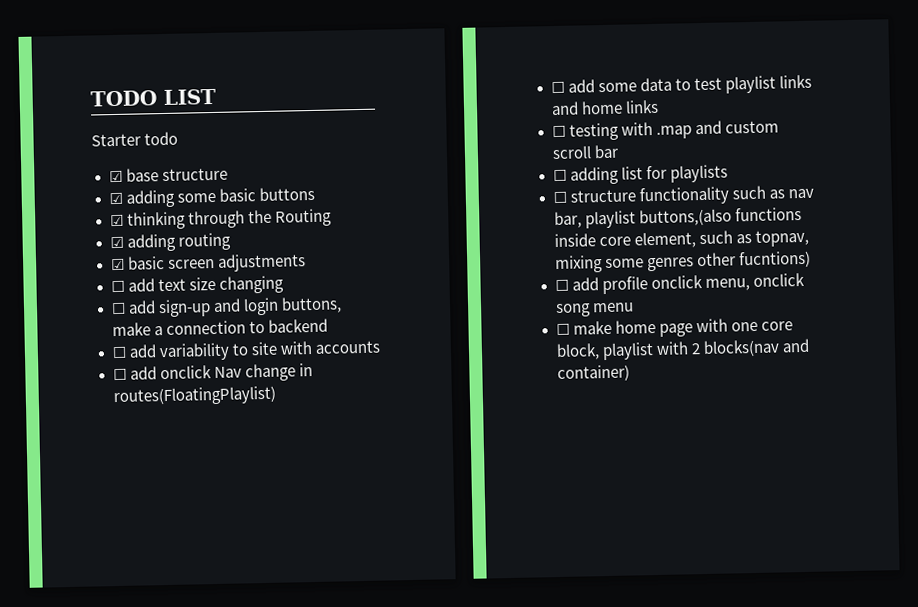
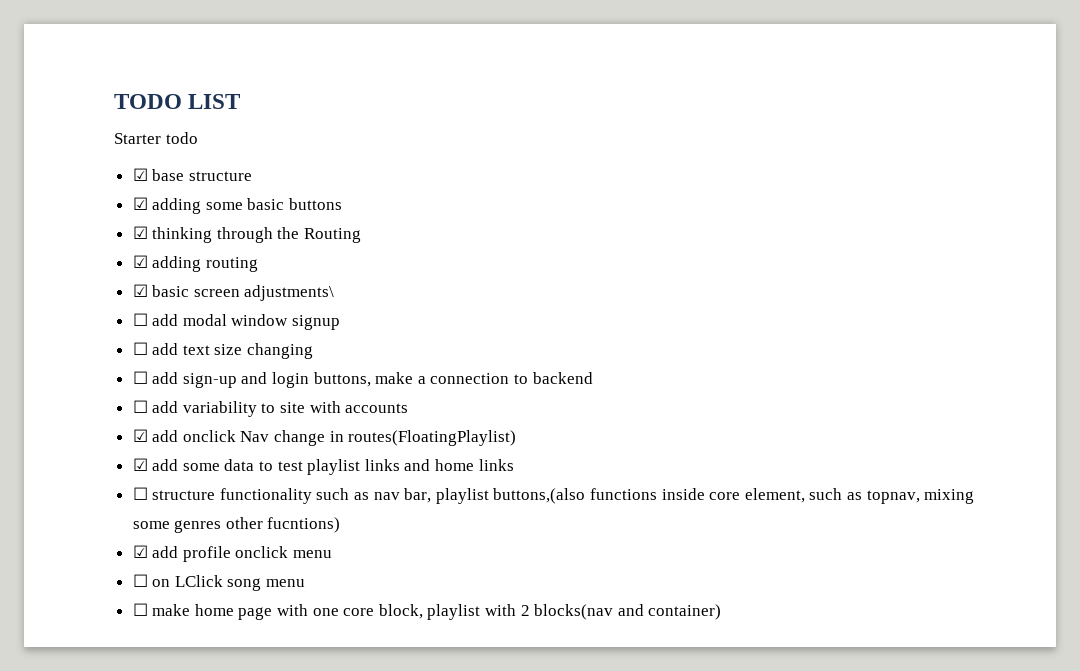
- ☑ basic screen adjustments
+ ☑ basic screen adjustments\
+ ☐ add modal window signup
- ☐ add onclick Nav change in routes(FloatingPlaylist)
+ ☑ add onclick Nav change in routes(FloatingPlaylist)
- ☐ add some data to test playlist links and home links
+ ☑ add some data to test playlist links and home links
- ☐ testing with .map and custom scroll bar
- ☐ adding list for playlists
- ☐ add profile onclick menu, onclick song menu
+ ☑ add profile onclick menu
+ ☐ on LClick song menu

